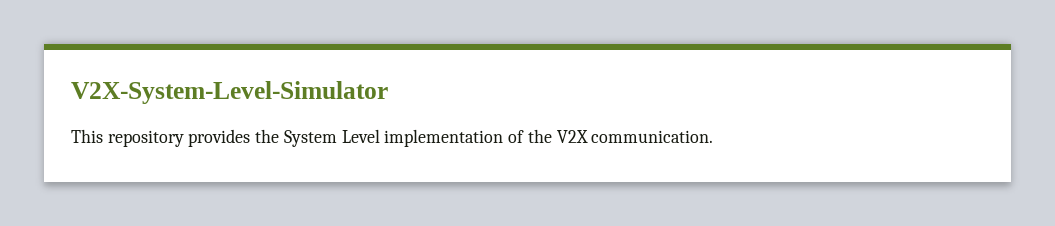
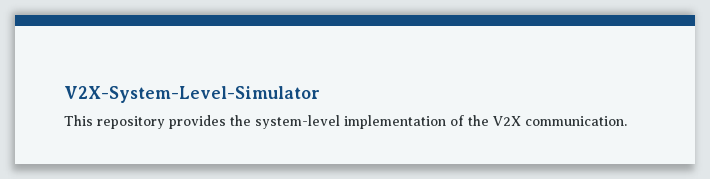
- This repository provides the System Level implementation of the V2X communication.
+ This repository provides the system-level implementation of the V2X communication.

